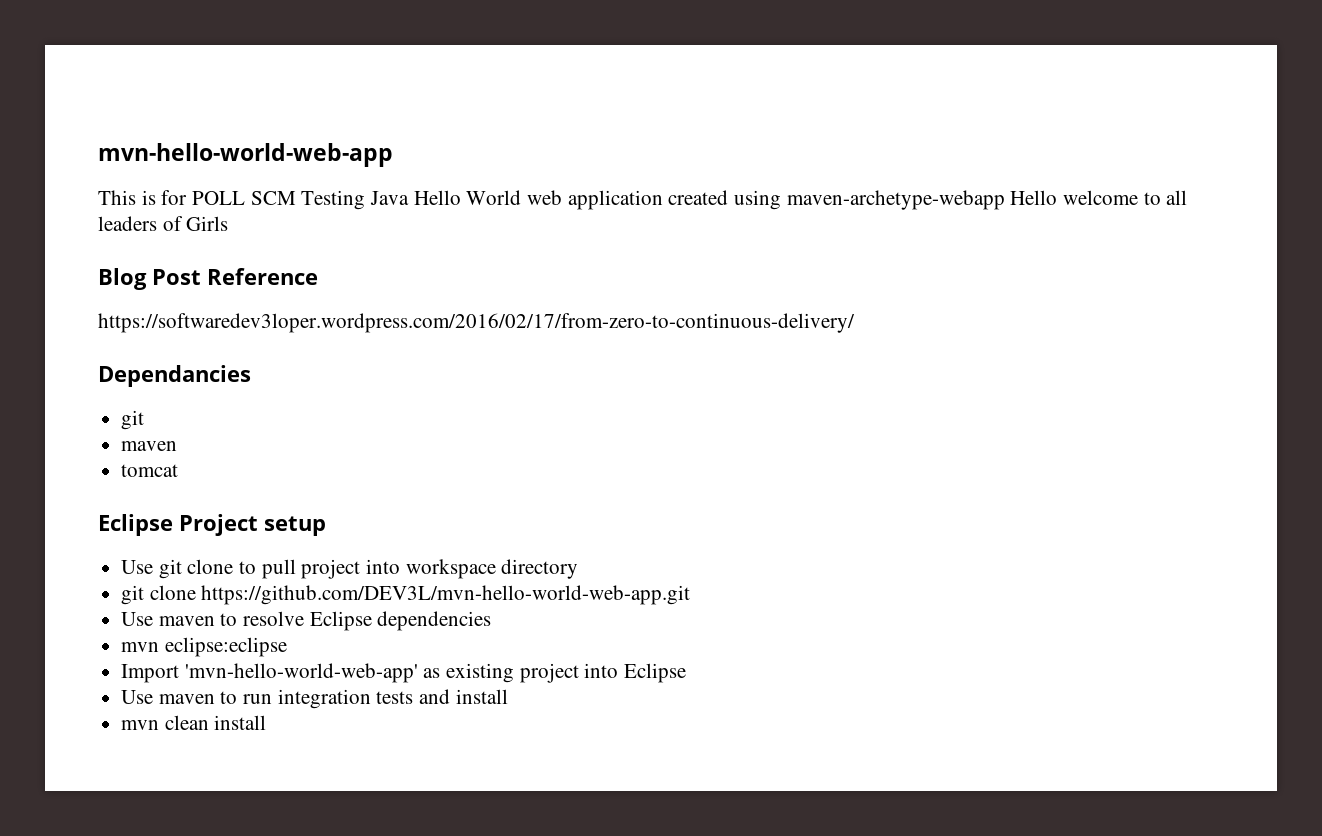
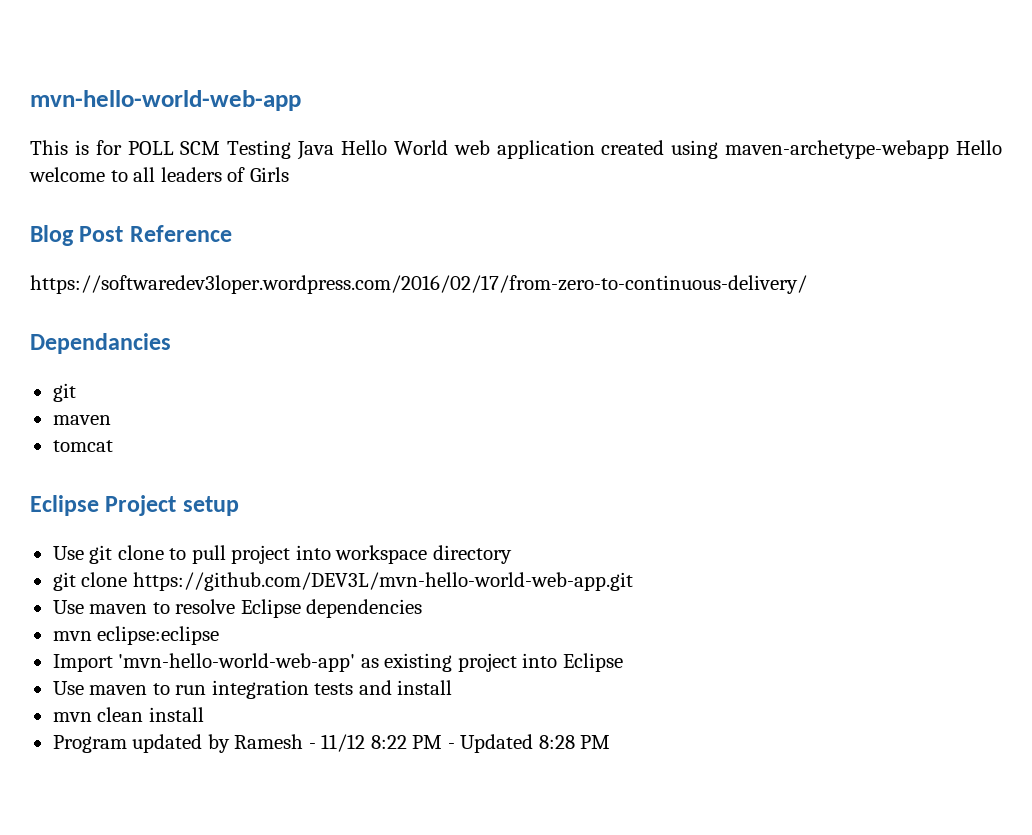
+ Program updated by Ramesh - 11/12 8:22 PM - Updated 8:28 PM

